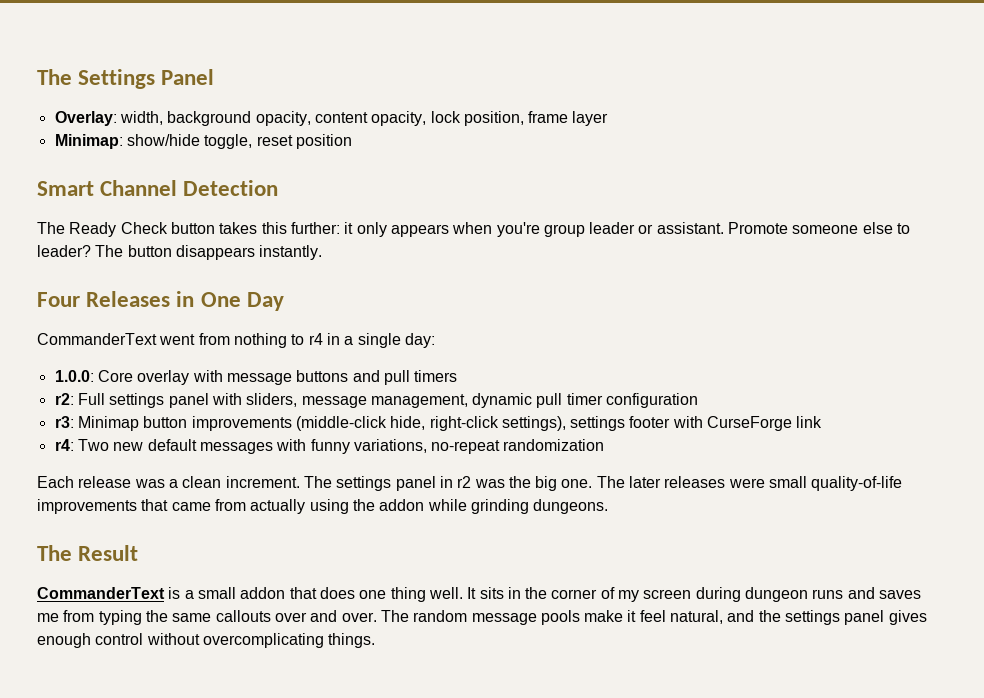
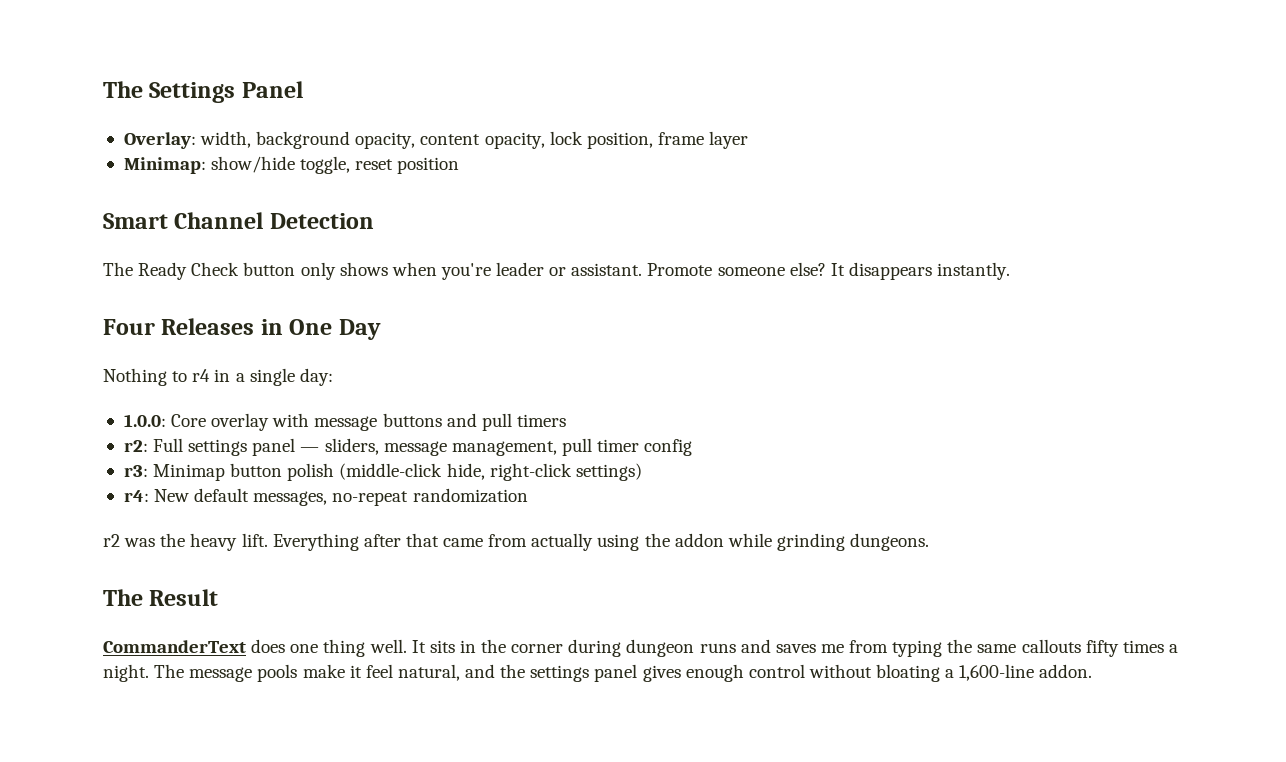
- The Ready Check button takes this further: it only appears when you're group leader or assistant.
+ The Ready Check button only shows when you're leader or assistant.
- Promote someone else to leader? The button disappears instantly.
+ Promote someone else? It disappears instantly.
- CommanderText went from nothing to r4 in a single day:
+ Nothing to r4 in a single day:
- r2: Full settings panel with sliders, message management, dynamic pull timer configuration
+ r2: Full settings panel — sliders, message management, pull timer config
- r3: Minimap button improvements (middle-click hide, right-click settings), settings footer with CurseForge link
- r4: Two new default messages with funny variations, no-repeat randomization
- Each release was a clean increment. The settings panel in r2 was the big one. The later releases were small quality-of-life improvements that came from actually using the addon while grinding dungeons.
+ r3: Minimap button polish (middle-click hide, right-click settings)
+ r4: New default messages, no-repeat randomization
+ r2 was the heavy lift. Everything after that came from actually using the addon while grinding dungeons.
- CommanderText is a small addon that does one thing well.
+ CommanderText does one thing well.
- It sits in the corner of my screen during dungeon runs and saves me from typing the same callouts over and over. The random message pools make it feel natural, and the settings panel gives enough control without overcomplicating things.
+ It sits in the corner during dungeon runs and saves me from typing the same callouts fifty times a night. The message pools make it feel natural, and the settings panel gives enough control without bloating a 1,600-line addon.

